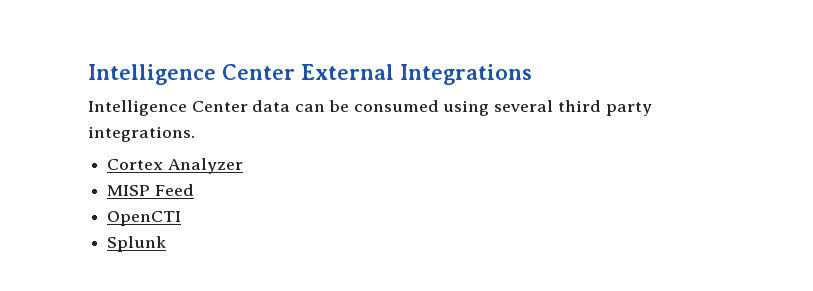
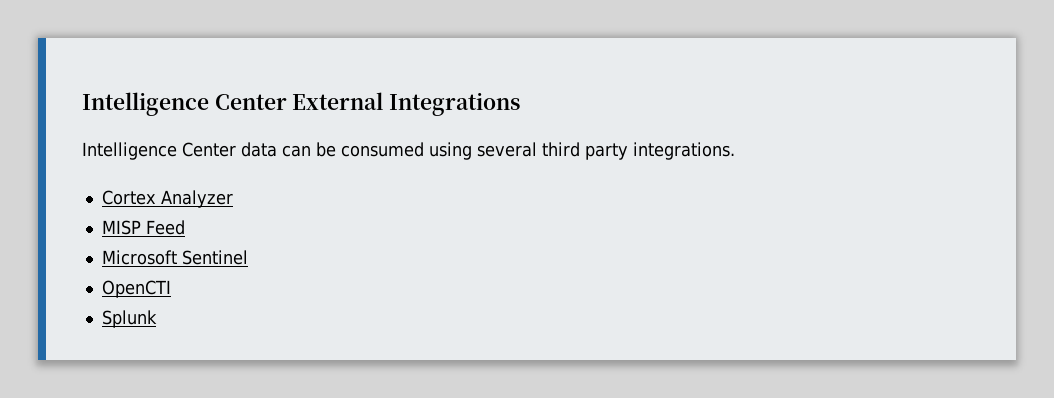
+ Microsoft Sentinel

